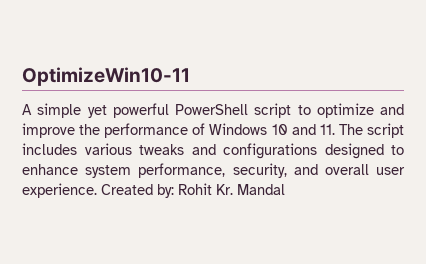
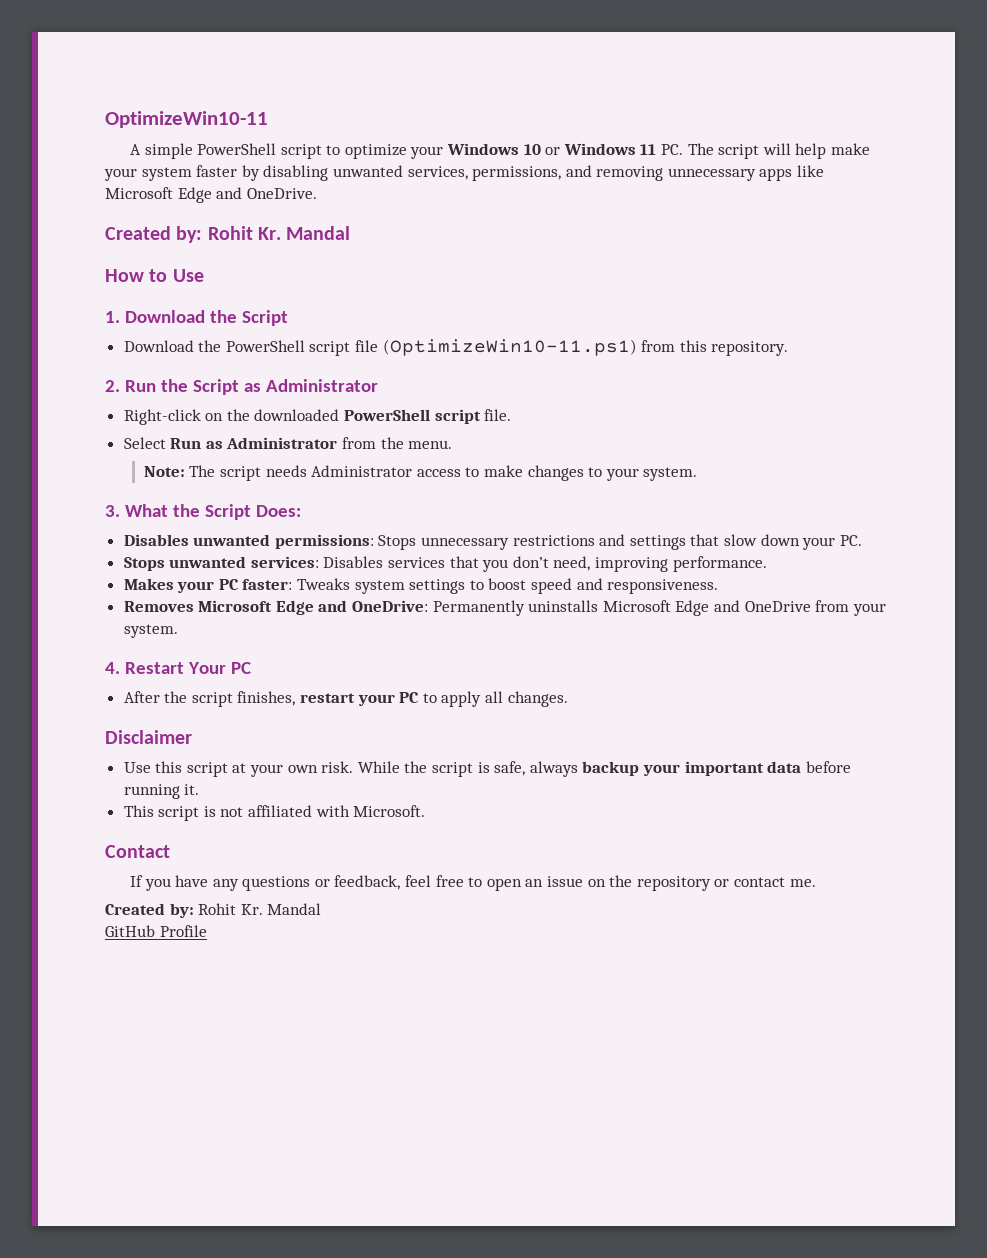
- A simple yet powerful PowerShell script to optimize and improve the performance of Windows 10 and 11. The script includes various tweaks and configurations designed to enhance system performance, security, and overall user experience. Created by: Rohit Kr. Mandal
+ A simple PowerShell script to optimize your Windows 10 or Windows 11 PC. The script will help make your system faster by disabling unwanted services, permissions, and removing unnecessary apps like Microsoft Edge and OneDrive.
+ Created by: Rohit Kr. Mandal
+ How to Use
+ 1. Download the Script
+ Download the PowerShell script file (OptimizeWin10-11.ps1) from this repository.
+ 2. Run the Script as Administrator
+ Right-click on the downloaded PowerShell script file.
+ Select Run as Administrator from the menu.
+ Note: The script needs Administrator access to make changes to your system.
+ 3. What the Script Does:
+ Disables unwanted permissions: Stops unnecessary restrictions and settings that slow down your PC.
+ Stops unwanted services: Disables services that you don’t need, improving performance.
+ Makes your PC faster: Tweaks system settings to boost speed and responsiveness.
+ Removes Microsoft Edge and OneDrive: Permanently uninstalls Microsoft Edge and OneDrive from your system.
+ 4. Restart Your PC
+ After the script finishes, restart your PC to apply all changes.
+ Disclaimer
+ Use this script at your own risk. While the script is safe, always backup your important data before running it.
+ This script is not affiliated with Microsoft.
+ Contact
+ If you have any questions or feedback, feel free to open an issue on the repository or contact me.
+ Created by: Rohit Kr. Mandal
+ GitHub Profile

